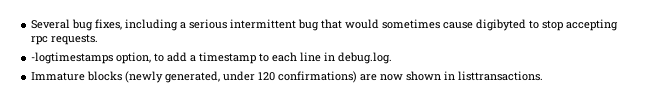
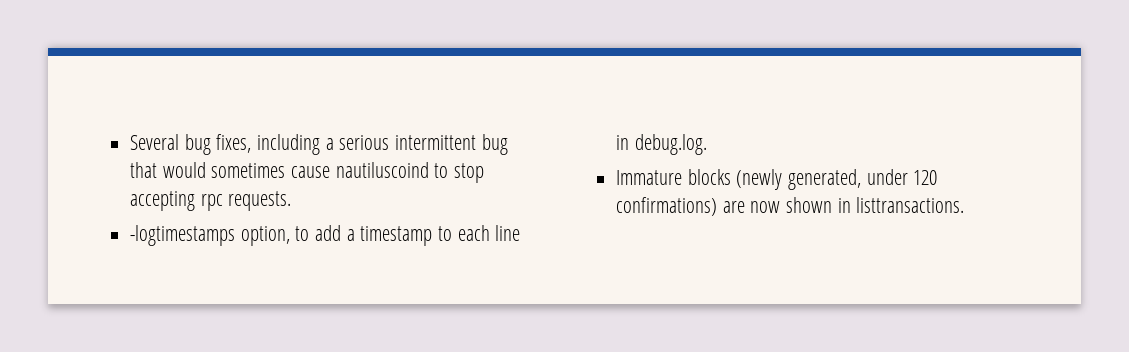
- Several bug fixes, including a serious intermittent bug that would sometimes cause digibyted to stop accepting rpc requests.
+ Several bug fixes, including a serious intermittent bug that would sometimes cause nautiluscoind to stop accepting rpc requests.

